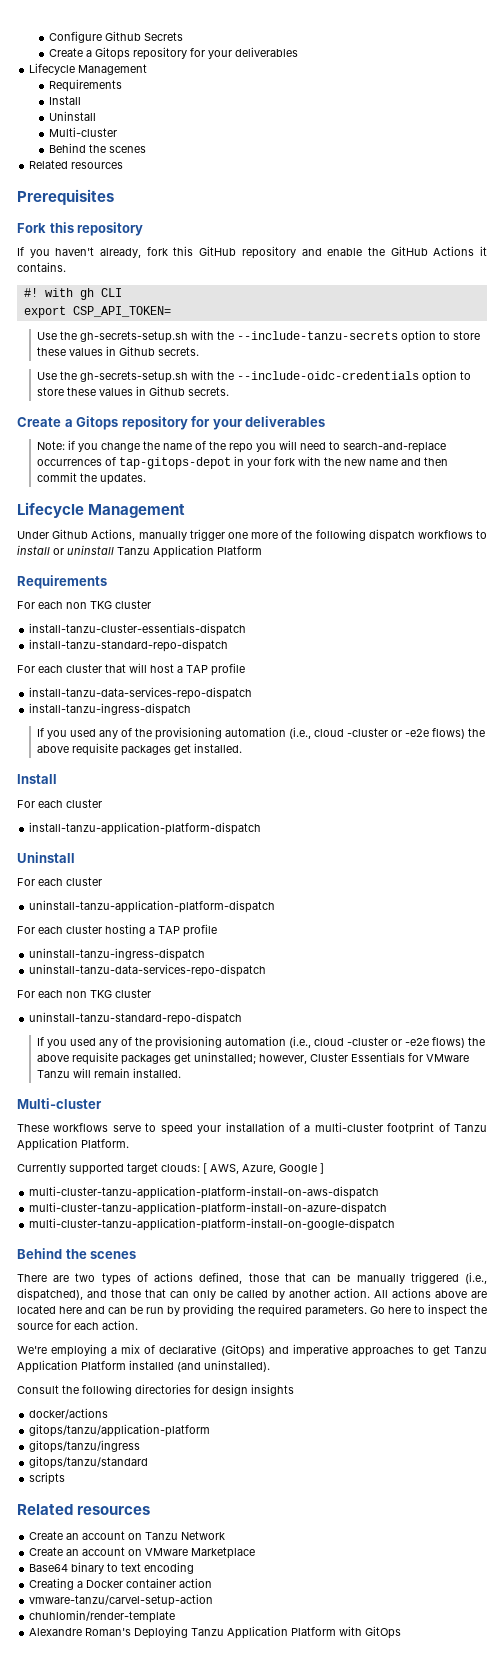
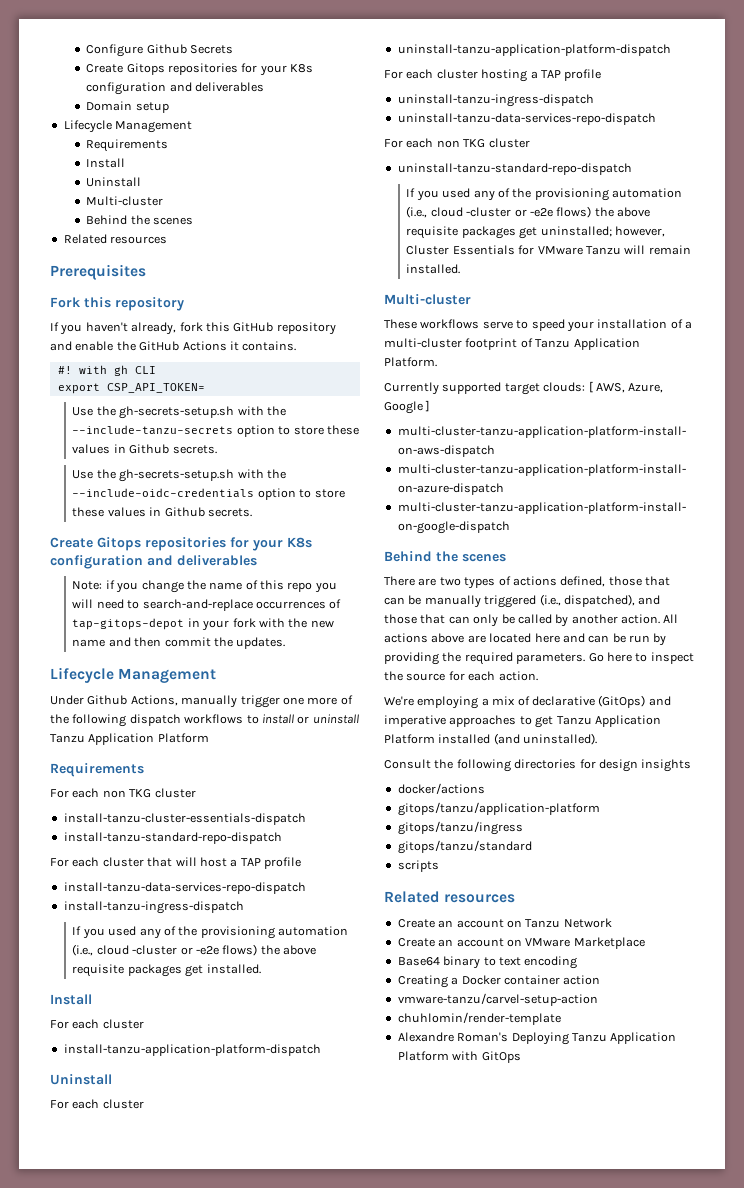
  Configure Github Secrets
- Create a Gitops repository for your deliverables
+ Create Gitops repositories for your K8s configuration and deliverables
+ Domain setup
  Use the gh-secrets-setup.sh with the --include-oidc-credentials option to store these values in Github secrets.
- Create a Gitops repository for your deliverables
+ Create Gitops repositories for your K8s configuration and deliverables
- Note: if you change the name of the repo you will need to search-and-replace occurrences of tap-gitops-depot in your fork with the new name and then commit the updates.
+ Note: if you change the name of this repo you will need to search-and-replace occurrences of tap-gitops-depot in your fork with the new name and then commit the updates.

